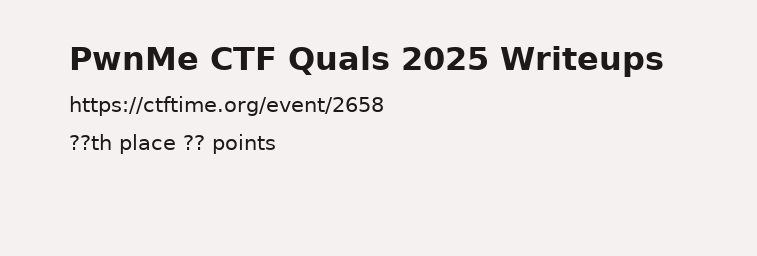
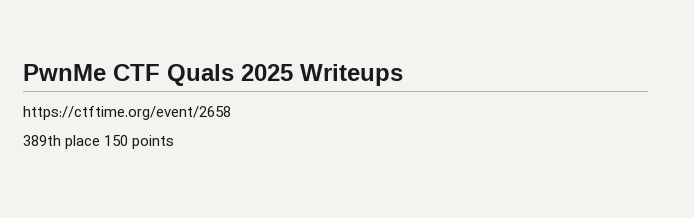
- ??th place ?? points
+ 389th place 150 points

